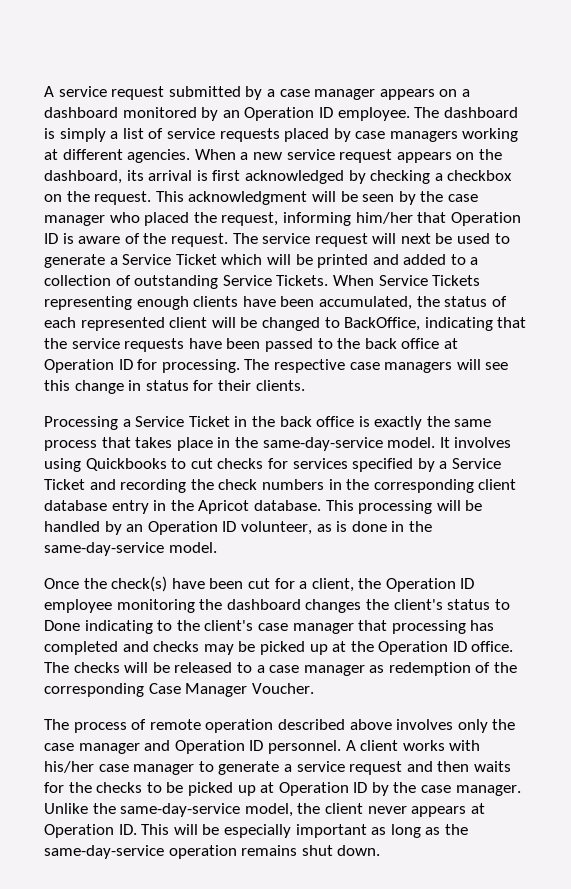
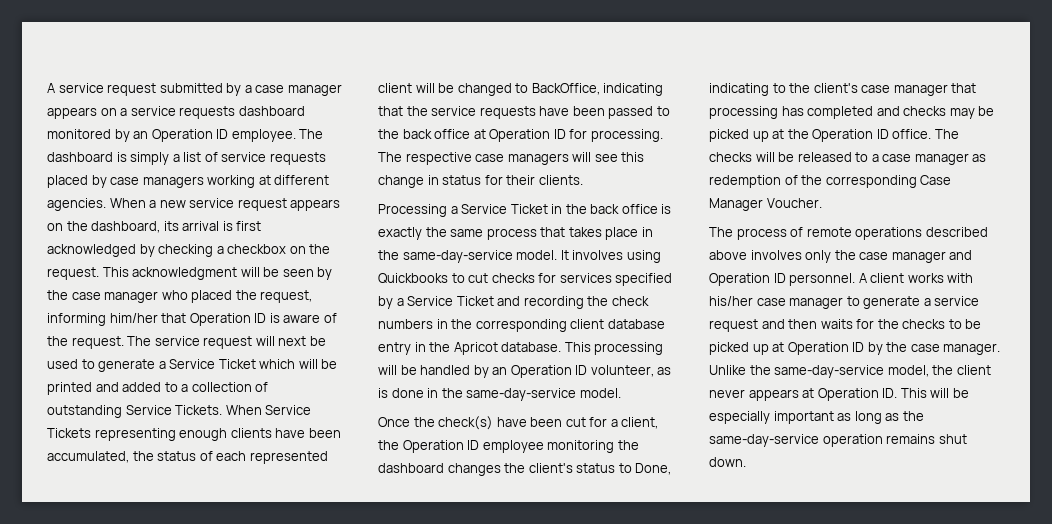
- A service request submitted by a case manager appears on a dashboard monitored by an Operation ID employee.
+ A service request submitted by a case manager appears on a service requests dashboard monitored by an Operation ID employee.
- Once the check(s) have been cut for a client, the Operation ID employee monitoring the dashboard changes the client's status to Done indicating to the client's case manager that processing has completed and checks may be picked up at the Operation ID office.
+ Once the check(s) have been cut for a client, the Operation ID employee monitoring the dashboard changes the client's status to Done, indicating to the client's case manager that processing has completed and checks may be picked up at the Operation ID office.
- The process of remote operation described above involves only the case manager and Operation ID personnel.
+ The process of remote operations described above involves only the case manager and Operation ID personnel.

